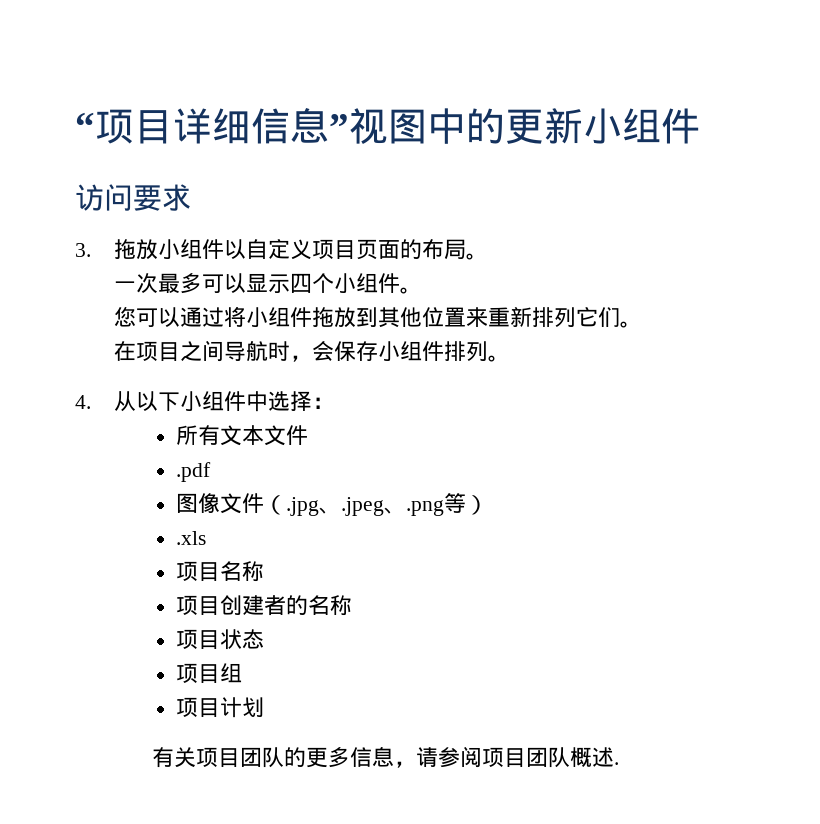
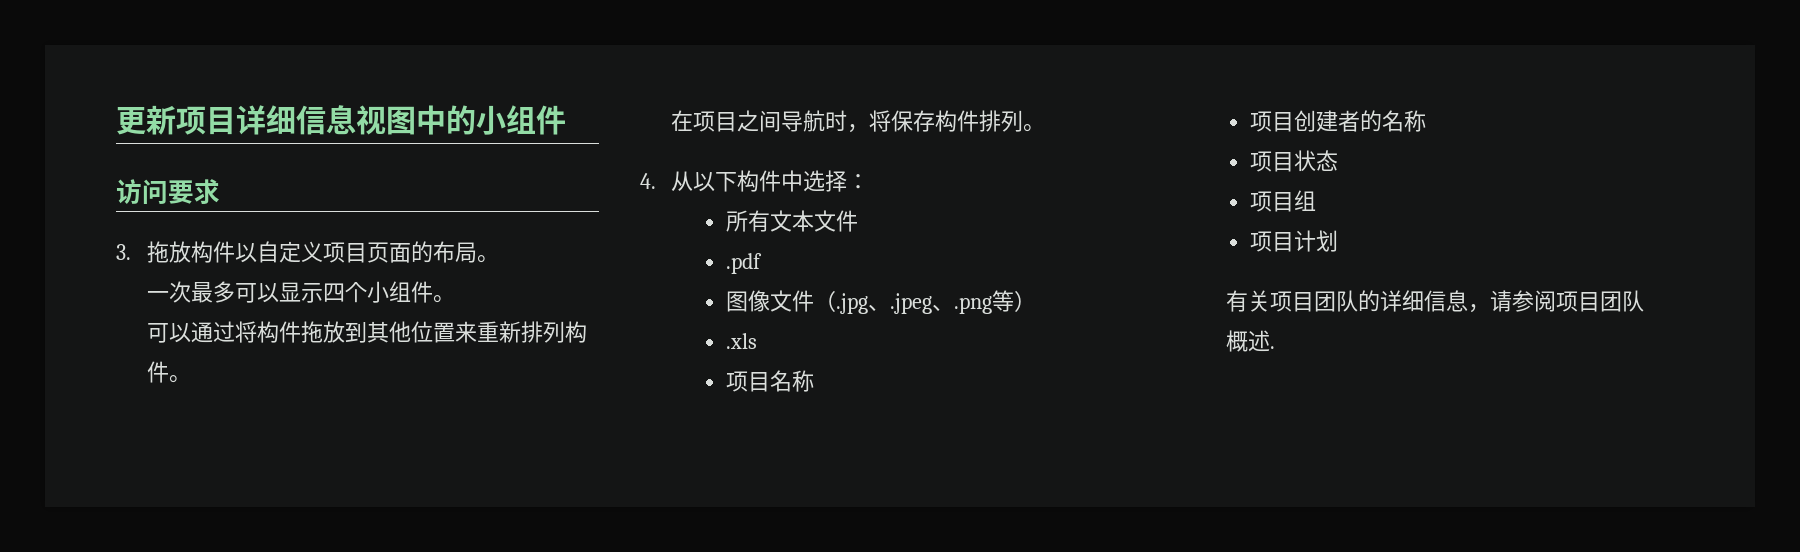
- “项目详细信息”视图中的更新小组件
+ 更新项目详细信息视图中的小组件
- 3.拖放小组件以自定义项目页面的布局。
+ 3.拖放构件以自定义项目页面的布局。
- 您可以通过将小组件拖放到其他位置来重新排列它们。
+ 可以通过将构件拖放到其他位置来重新排列构件。
- 在项目之间导航时，会保存小组件排列。
+ 在项目之间导航时，将保存构件排列。
- 4.从以下小组件中选择：
+ 4.从以下构件中选择：
- 有关项目团队的更多信息，请参阅项目团队概述.
+ 有关项目团队的详细信息，请参阅项目团队概述.

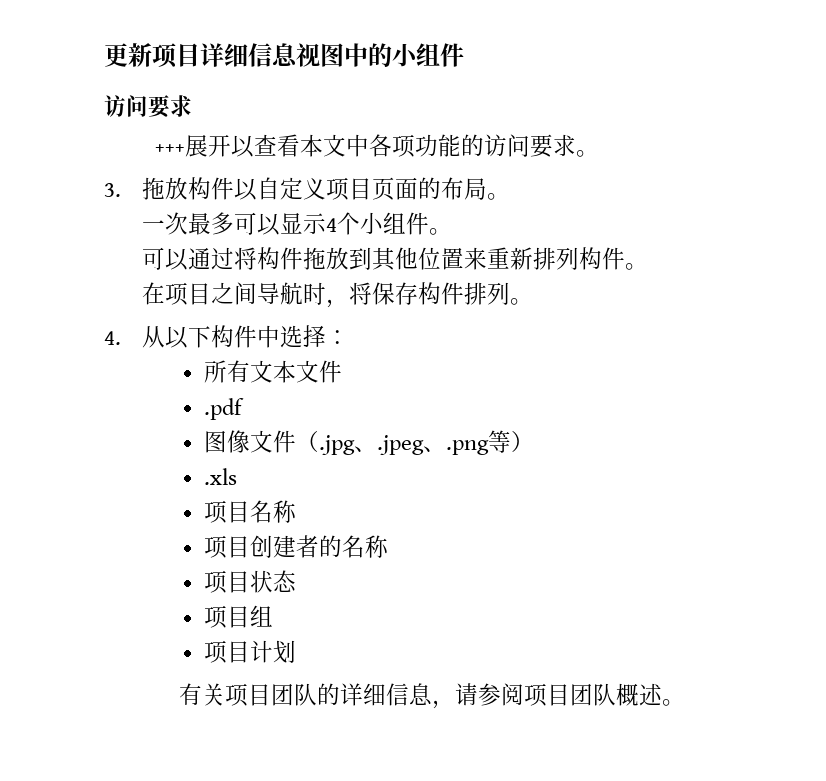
+ +++展开以查看本文中各项功能的访问要求。
- 一次最多可以显示四个小组件。
+ 一次最多可以显示4个小组件。
- 有关项目团队的详细信息，请参阅项目团队概述.
+ 有关项目团队的详细信息，请参阅项目团队概述。

